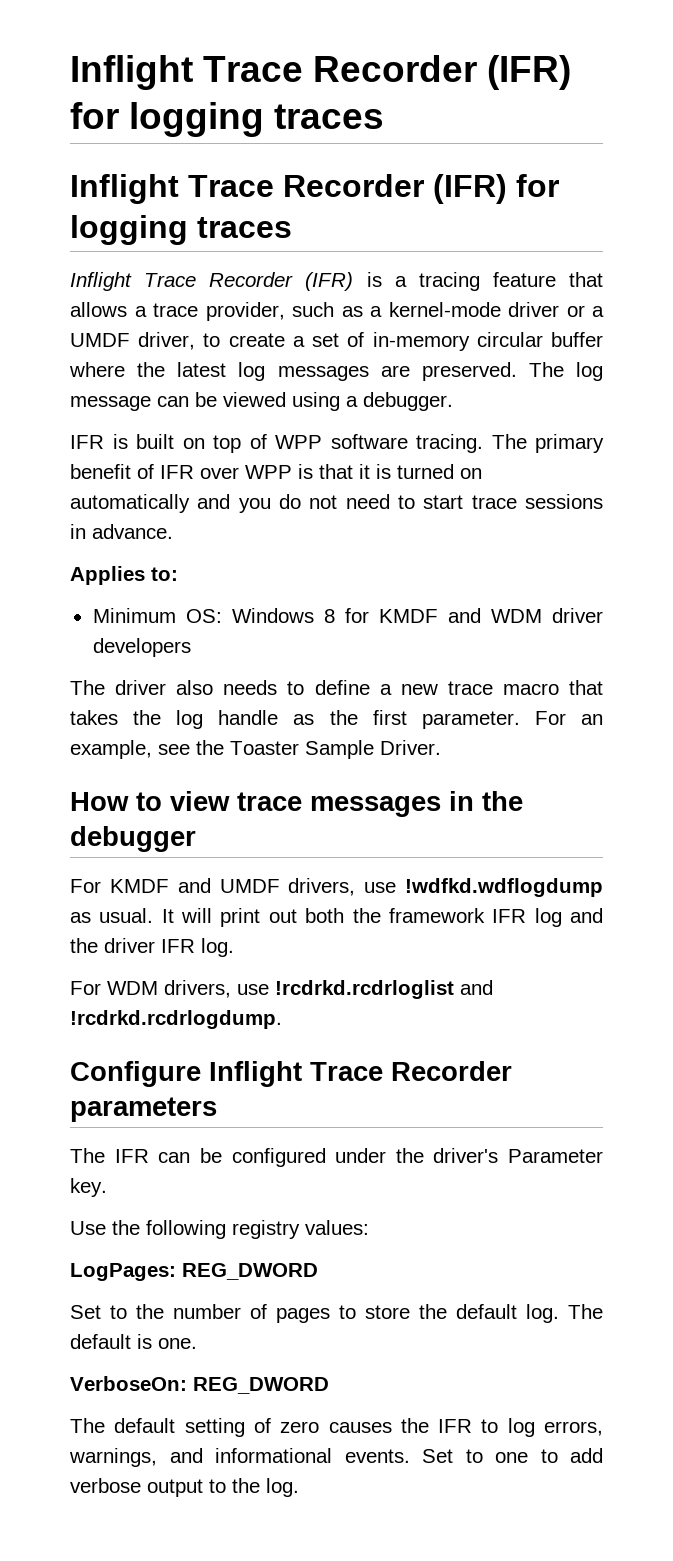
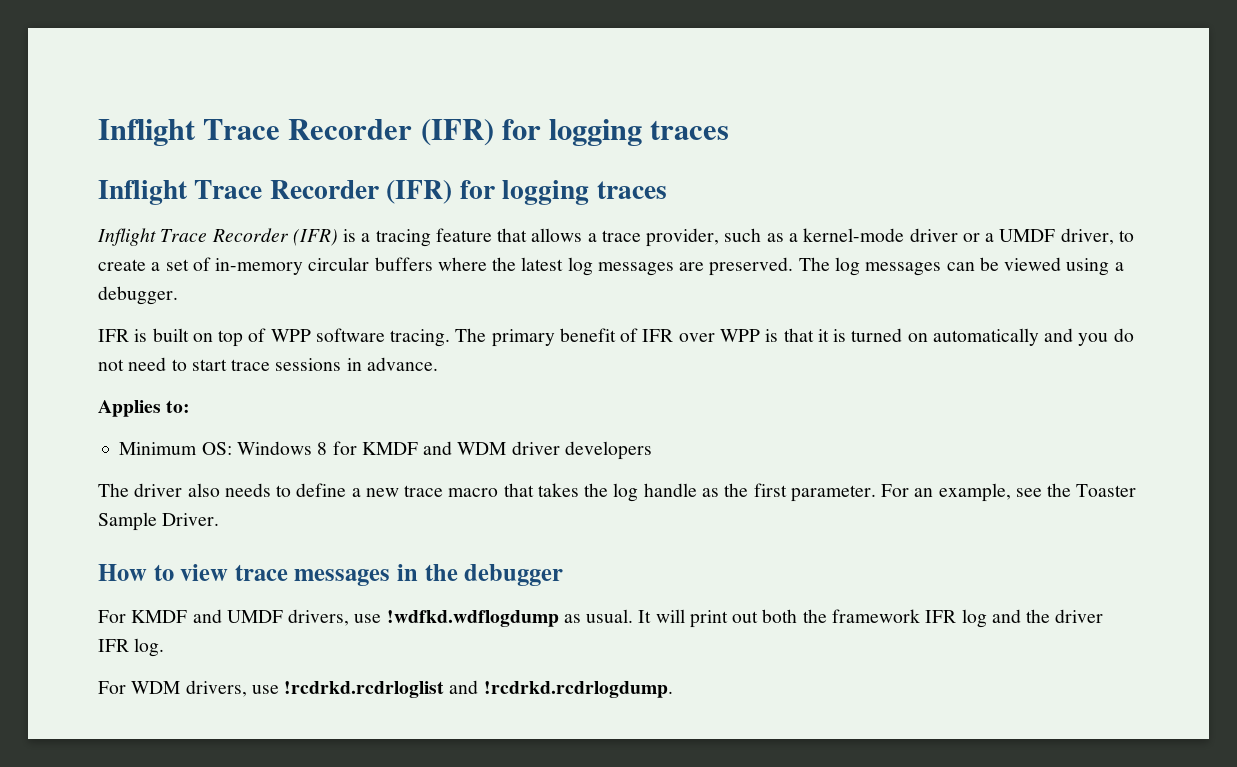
- Inflight Trace Recorder (IFR) is a tracing feature that allows a trace provider, such as a kernel-mode driver or a UMDF driver, to create a set of in-memory circular buffer where the latest log messages are preserved.
+ Inflight Trace Recorder (IFR) is a tracing feature that allows a trace provider, such as a kernel-mode driver or a UMDF driver, to create a set of in-memory circular buffers where the latest log messages are preserved.
- The log message can be viewed using a debugger.
+ The log messages can be viewed using a debugger.
- Configure Inflight Trace Recorder parameters
- The IFR can be configured under the driver's Parameter key.
- Use the following registry values:
- LogPages: REG_DWORD
- Set to the number of pages to store the default log. The default is one.
- VerboseOn: REG_DWORD
- The default setting of zero causes the IFR to log errors, warnings, and informational events. Set to one to add verbose output to the log.

